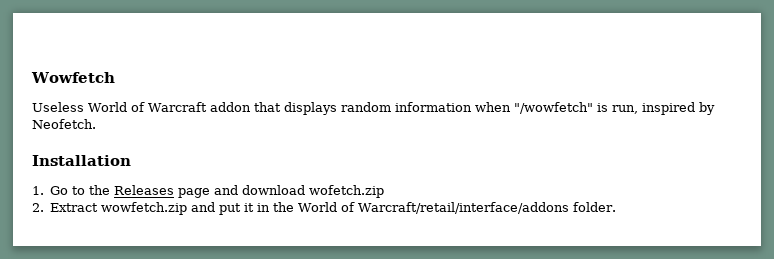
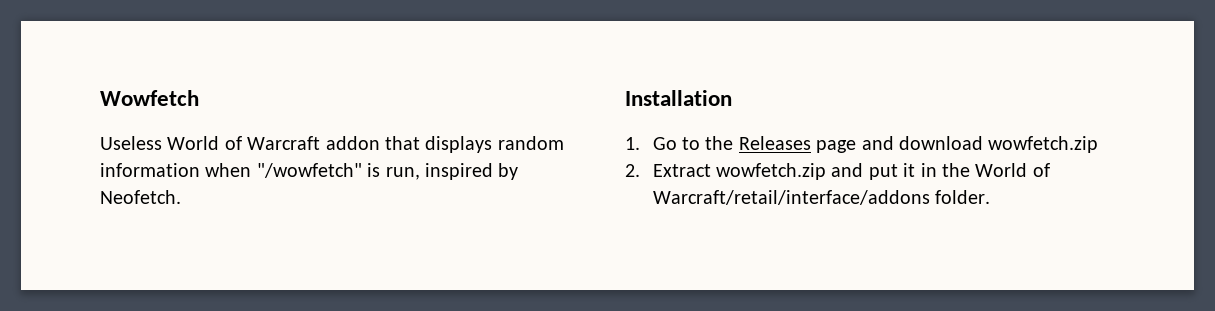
- 1. Go to the Releases page and download wofetch.zip
+ 1. Go to the Releases page and download wowfetch.zip

